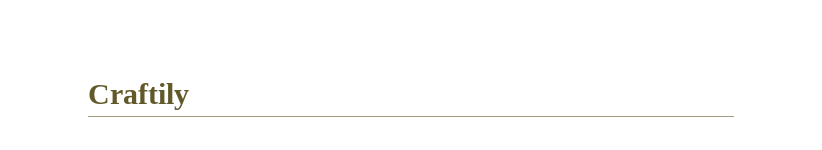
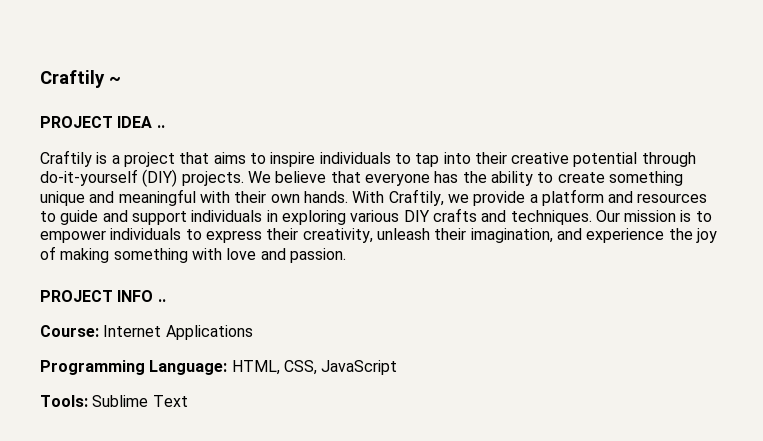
- Craftily
+ Craftily ~
+ PROJECT IDEA ..
+ Craftily is a project that aims to inspire individuals to tap into their creative potential through do-it-yourself (DIY) projects. We believe that everyone has the ability to create something unique and meaningful with their own hands. With Craftily, we provide a platform and resources to guide and support individuals in exploring various DIY crafts and techniques. Our mission is to empower individuals to express their creativity, unleash their imagination, and experience the joy of making something with love and passion.
+ PROJECT INFO ..
+ Course: Internet Applications
+ Programming Language: HTML, CSS, JavaScript
+ Tools: Sublime Text

